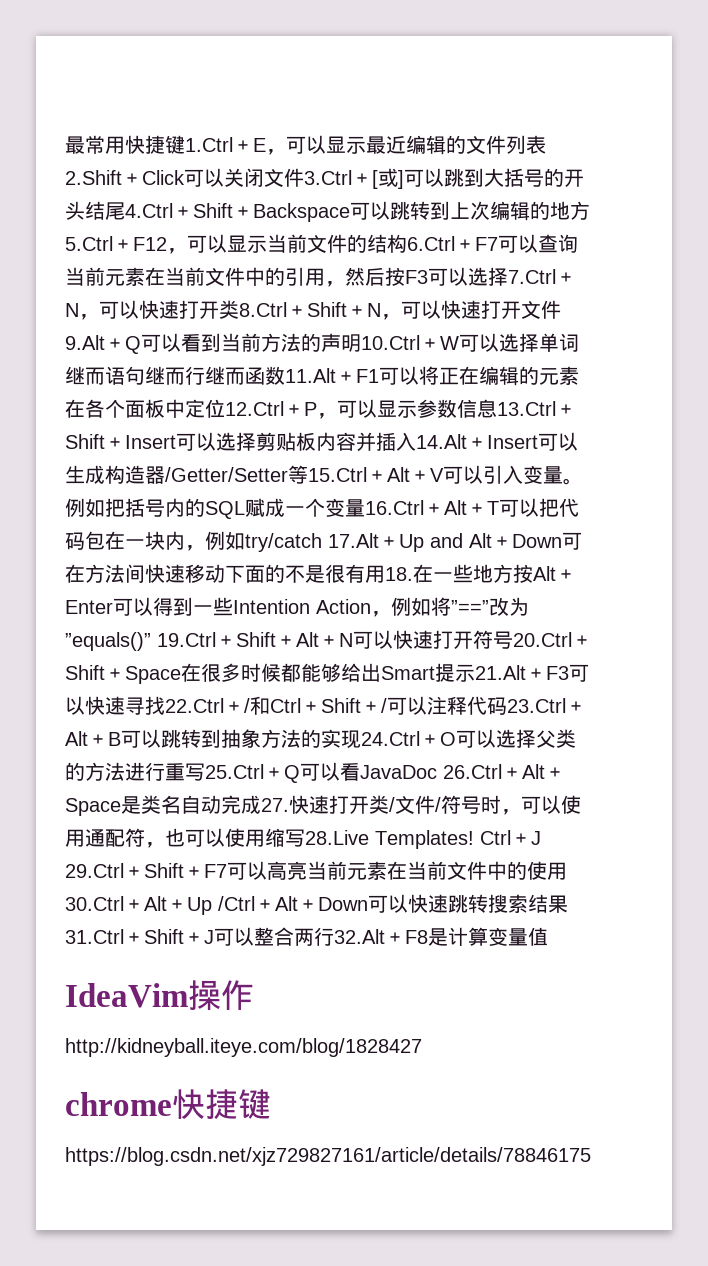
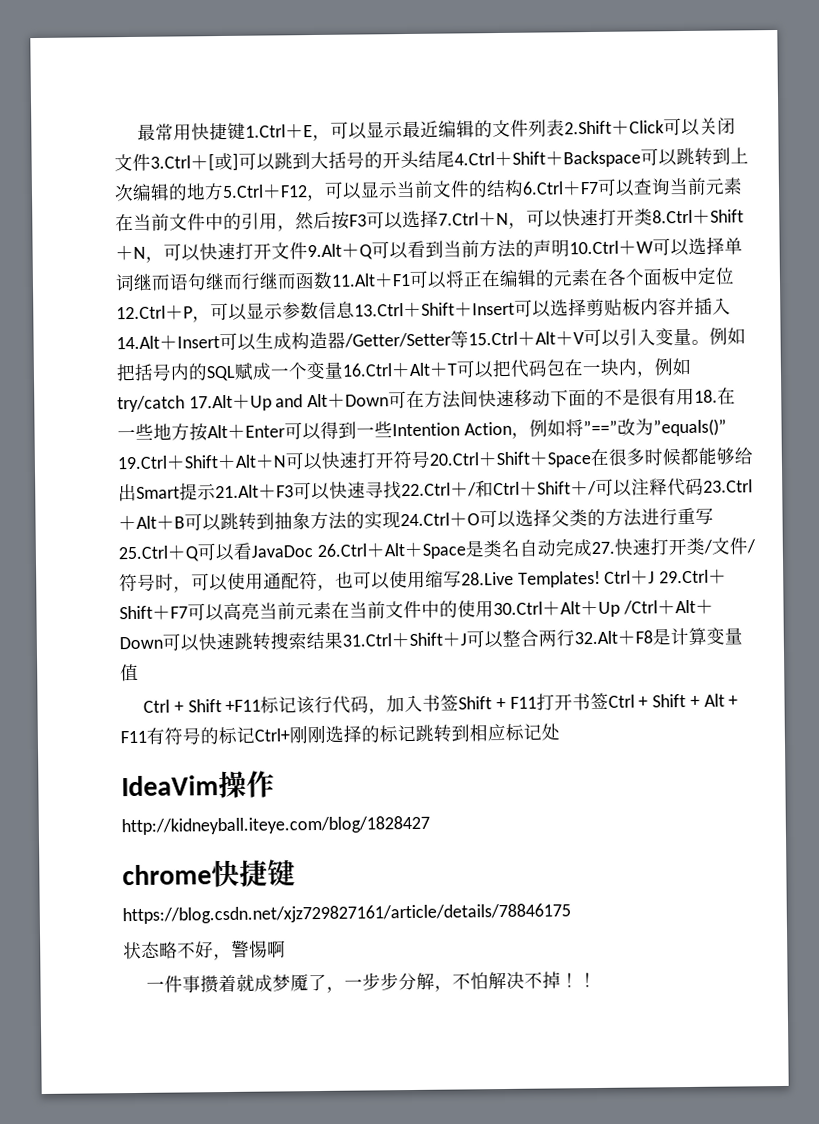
+ Ctrl + Shift +F11标记该行代码，加入书签Shift + F11打开书签Ctrl + Shift + Alt + F11有符号的标记Ctrl+刚刚选择的标记跳转到相应标记处
+ 状态略不好，警惕啊
+ 一件事攒着就成梦魇了，一步步分解，不怕解决不掉！！

